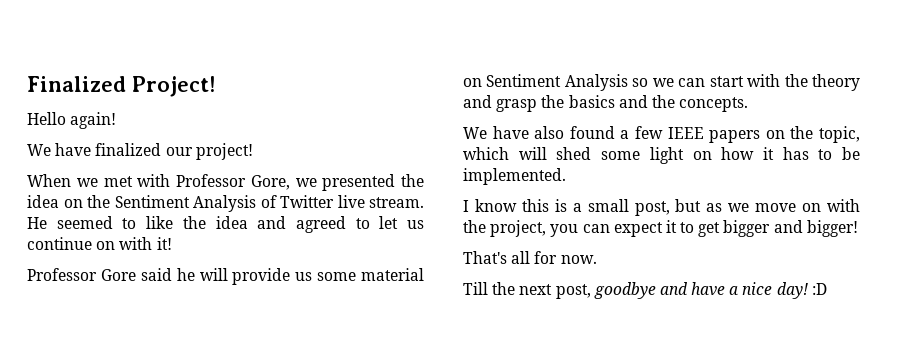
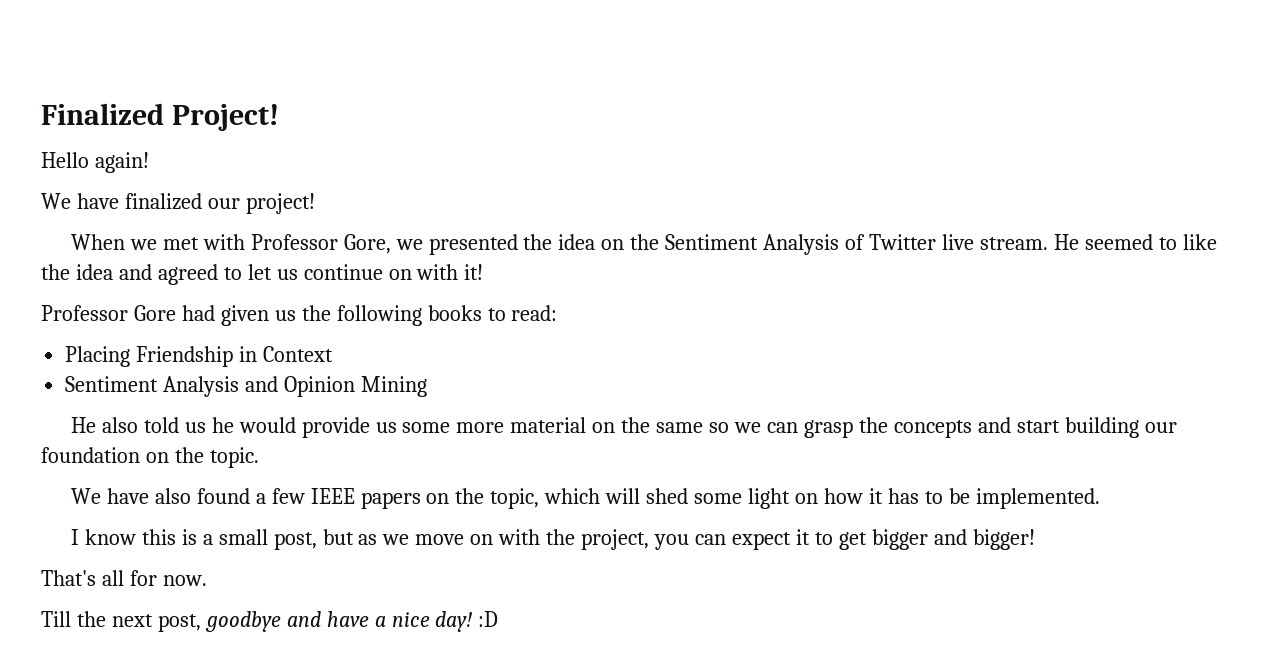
- Professor Gore said he will provide us some material on Sentiment Analysis so we can start with the theory and grasp the basics and the concepts.
+ Professor Gore had given us the following books to read:
+ Placing Friendship in Context
+ Sentiment Analysis and Opinion Mining
+ He also told us he would provide us some more material on the same so we can grasp the concepts and start building our foundation on the topic.

